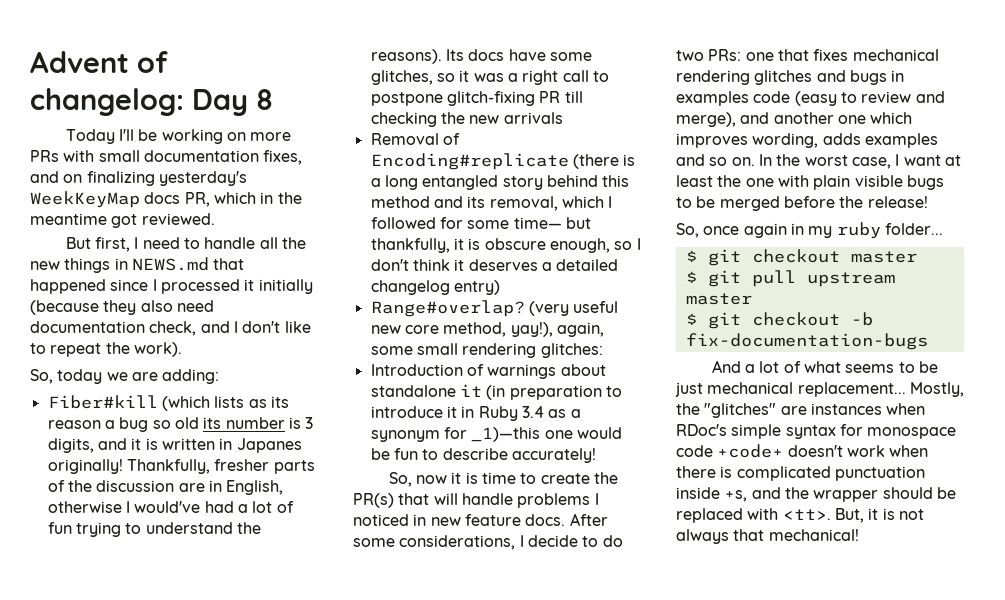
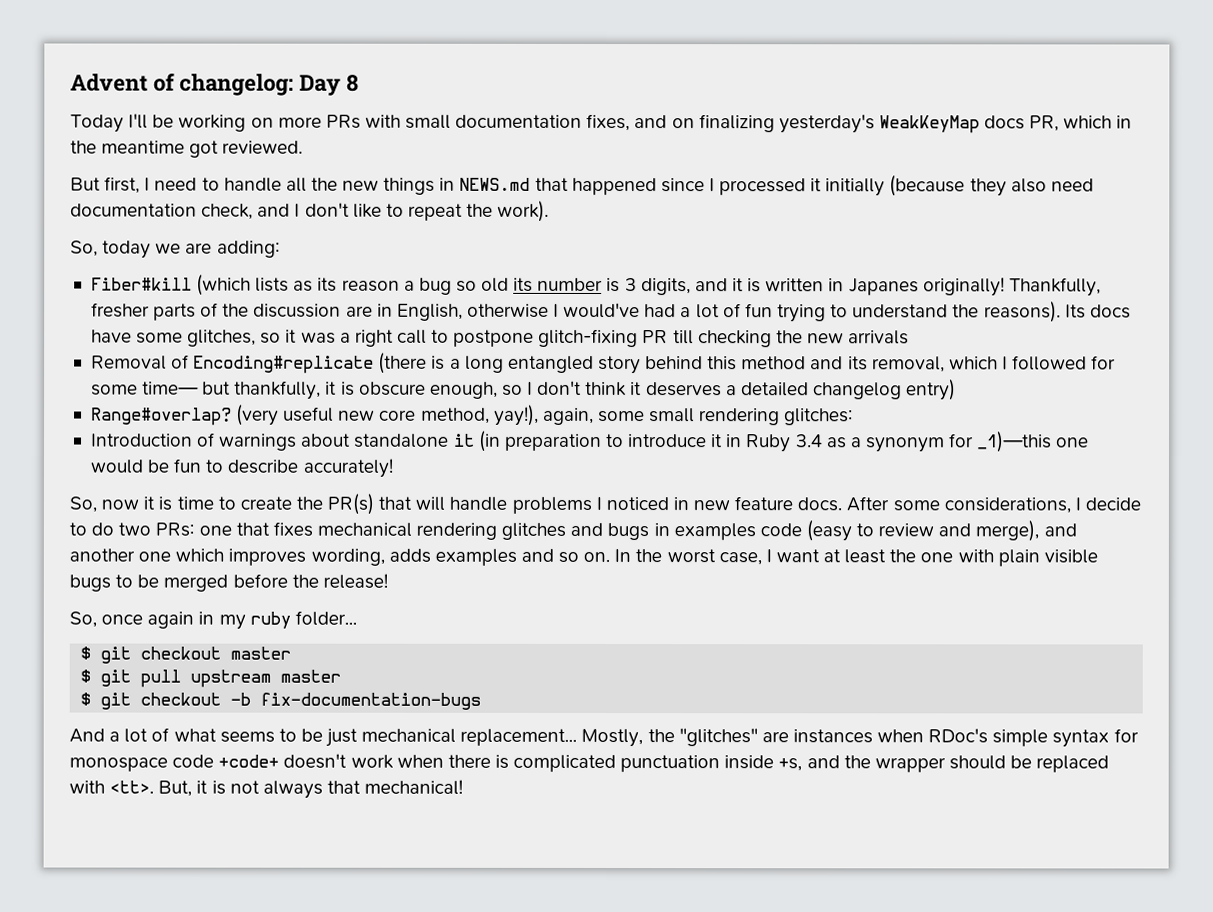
- Today I'll be working on more PRs with small documentation fixes, and on finalizing yesterday's WeekKeyMap docs PR, which in the meantime got reviewed.
+ Today I'll be working on more PRs with small documentation fixes, and on finalizing yesterday's WeakKeyMap docs PR, which in the meantime got reviewed.

